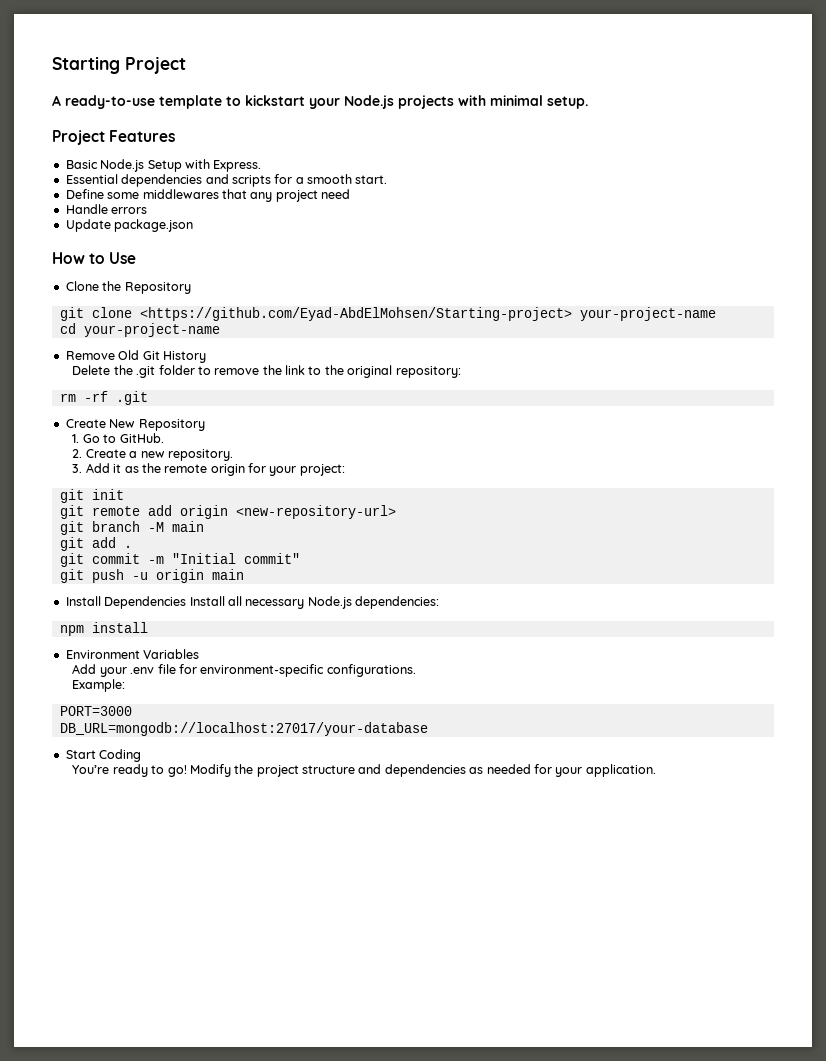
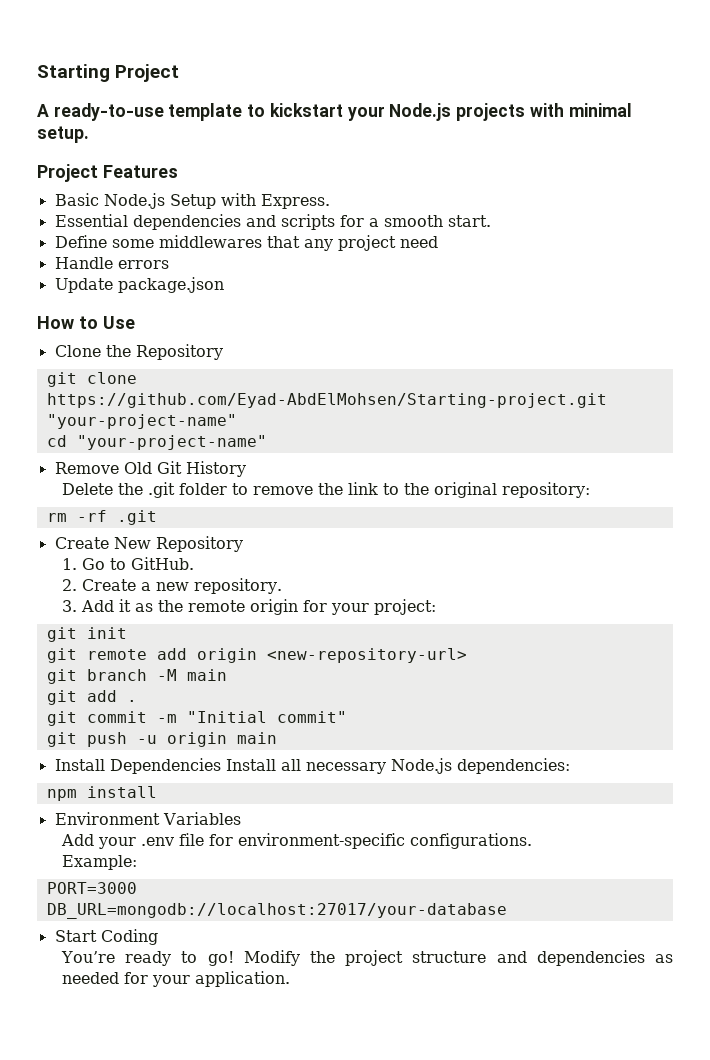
- git clone <https://github.com/Eyad-AbdElMohsen/Starting-project> your-project-name
+ git clone https://github.com/Eyad-AbdElMohsen/Starting-project.git "your-project-name"
- cd your-project-name
+ cd "your-project-name"

